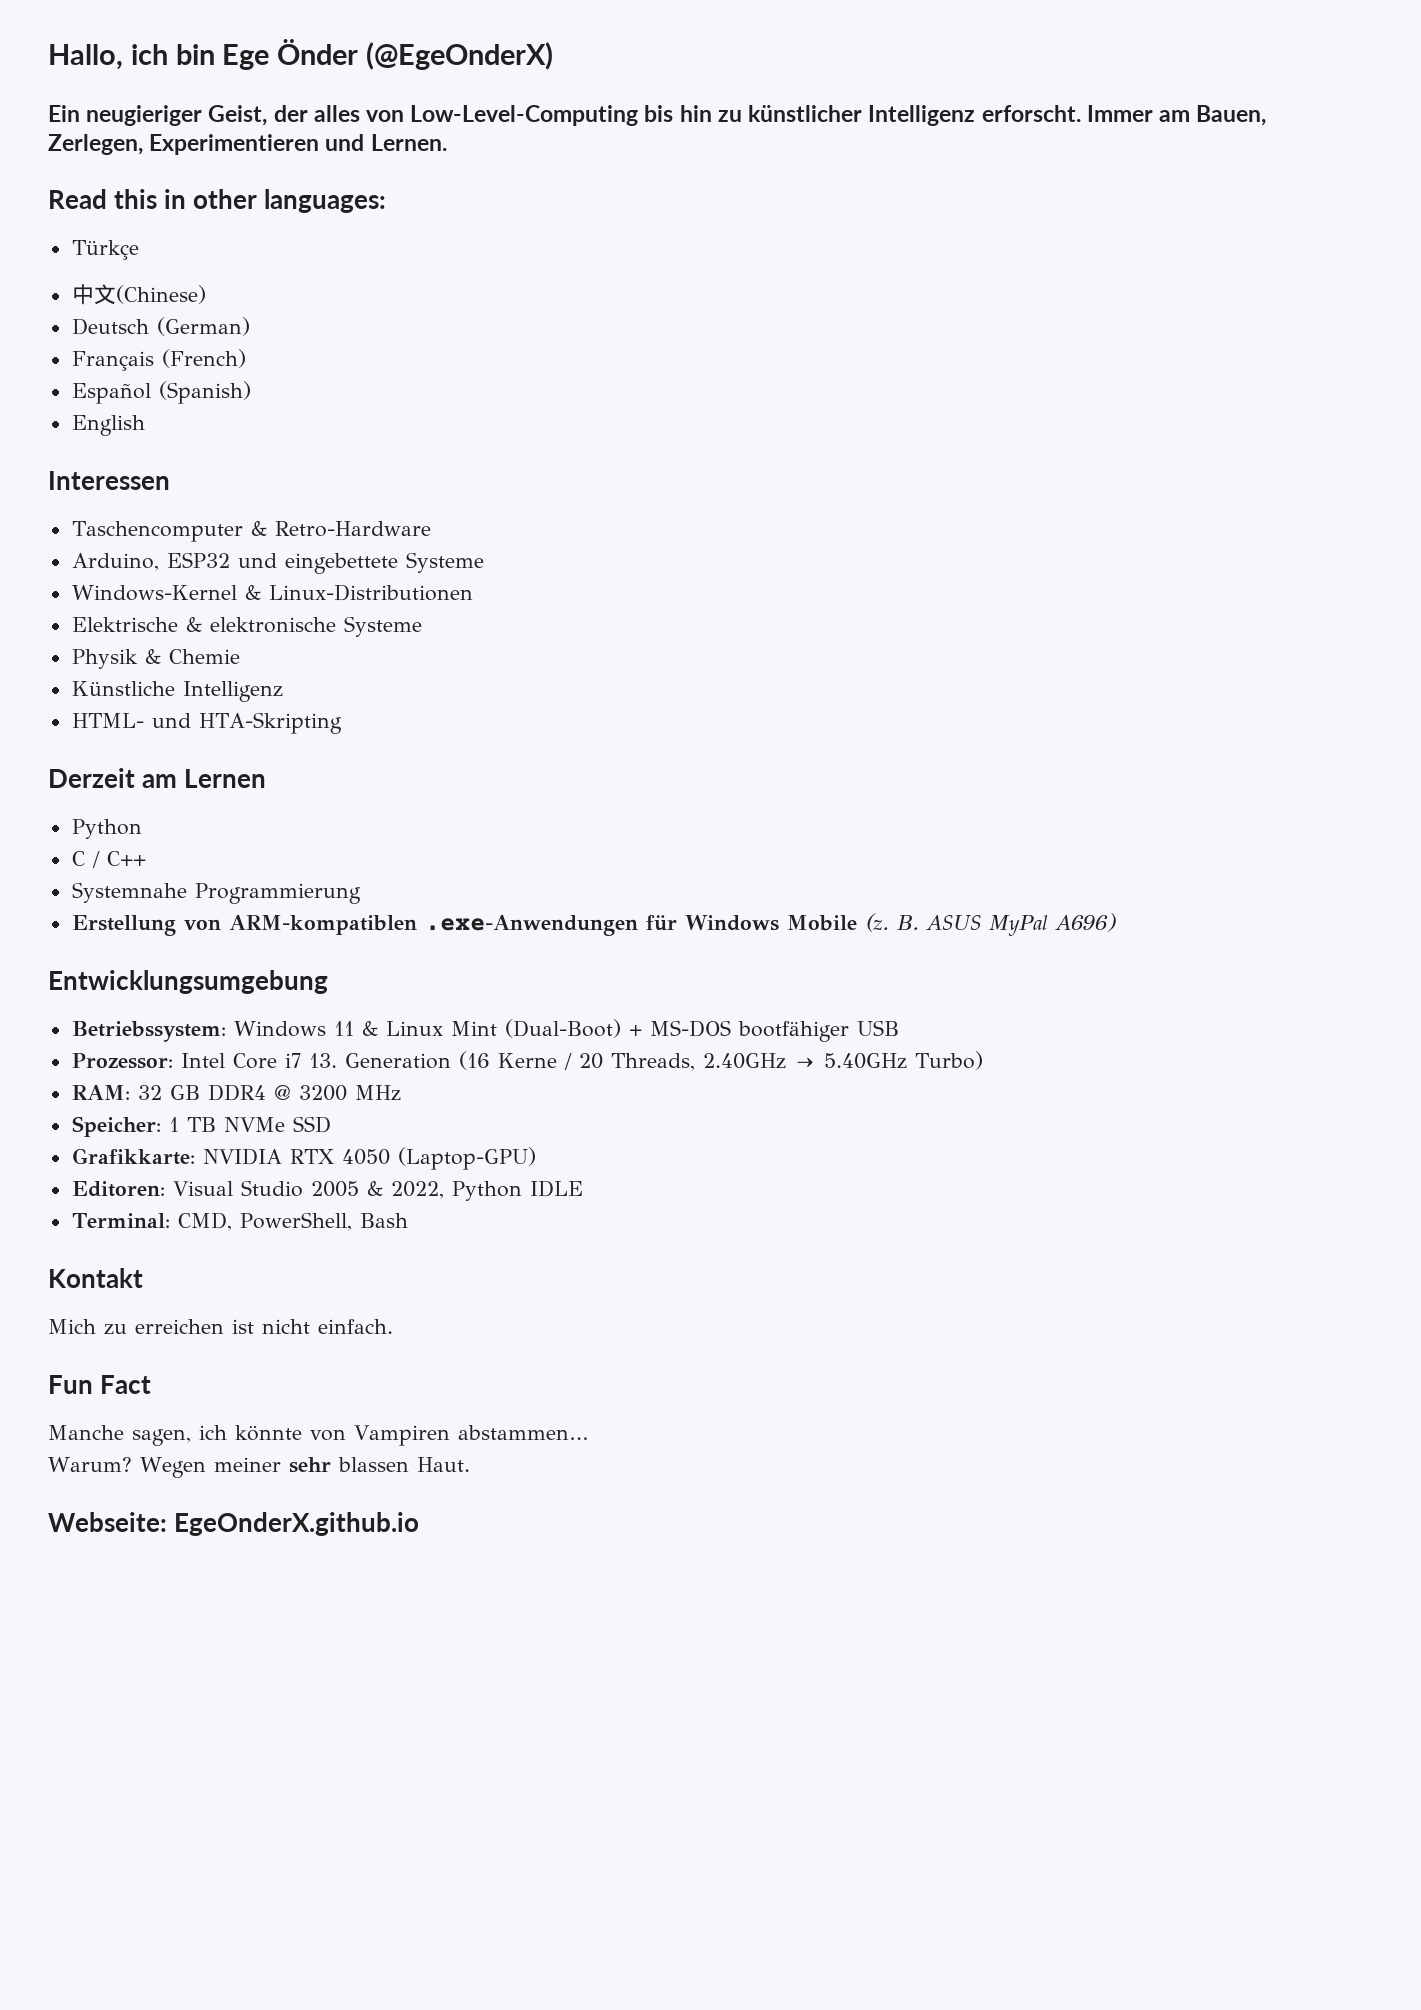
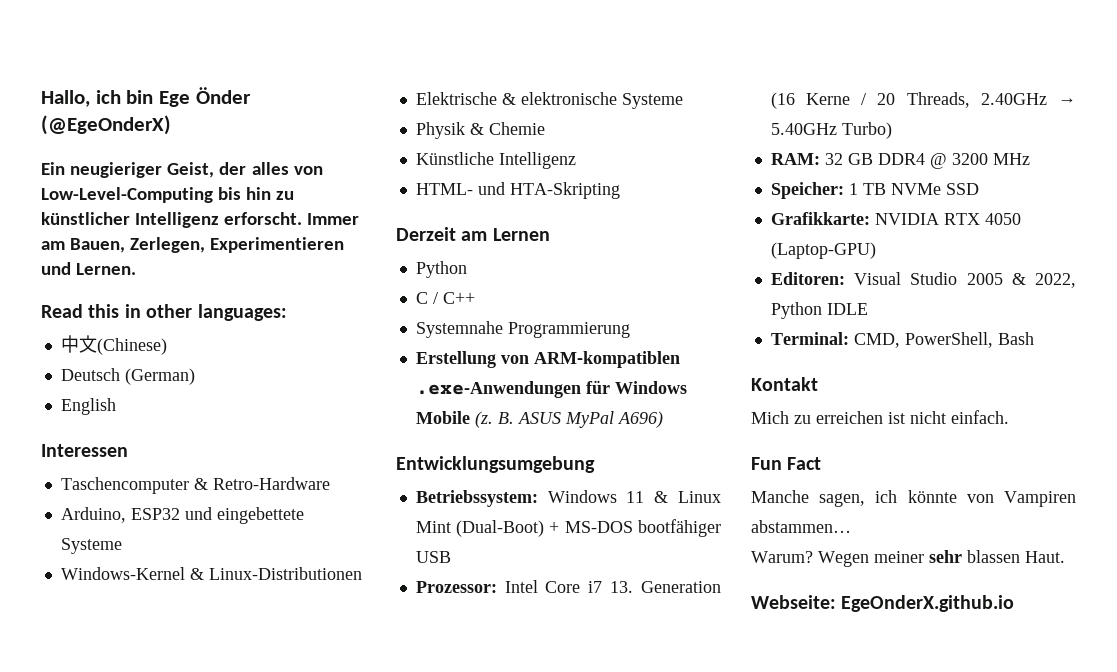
- Türkçe
- Français (French)
- Español (Spanish)

